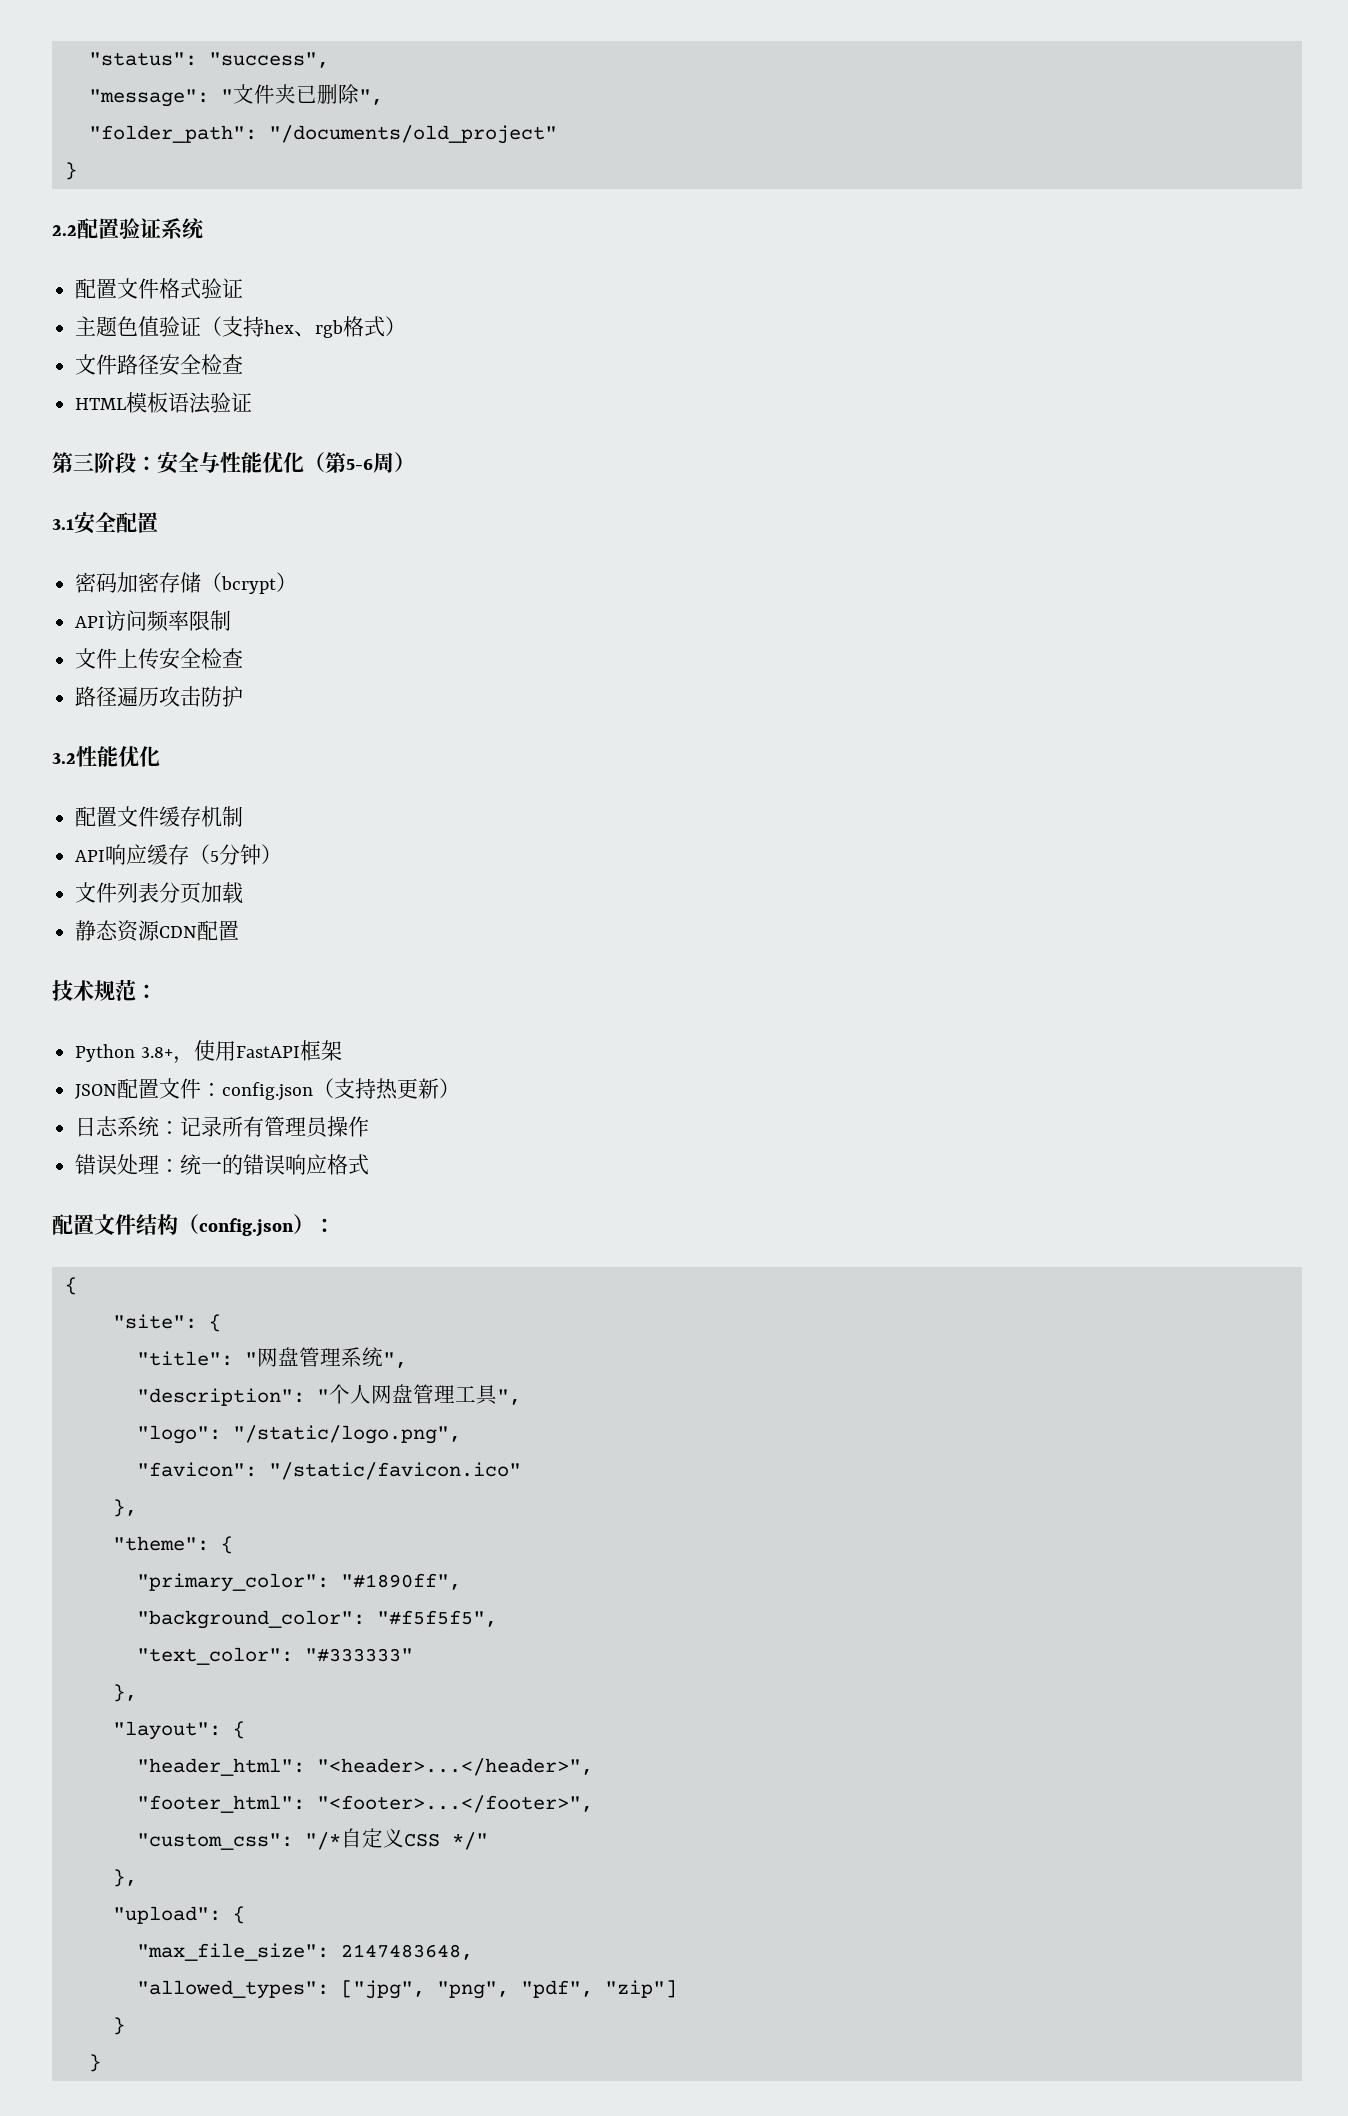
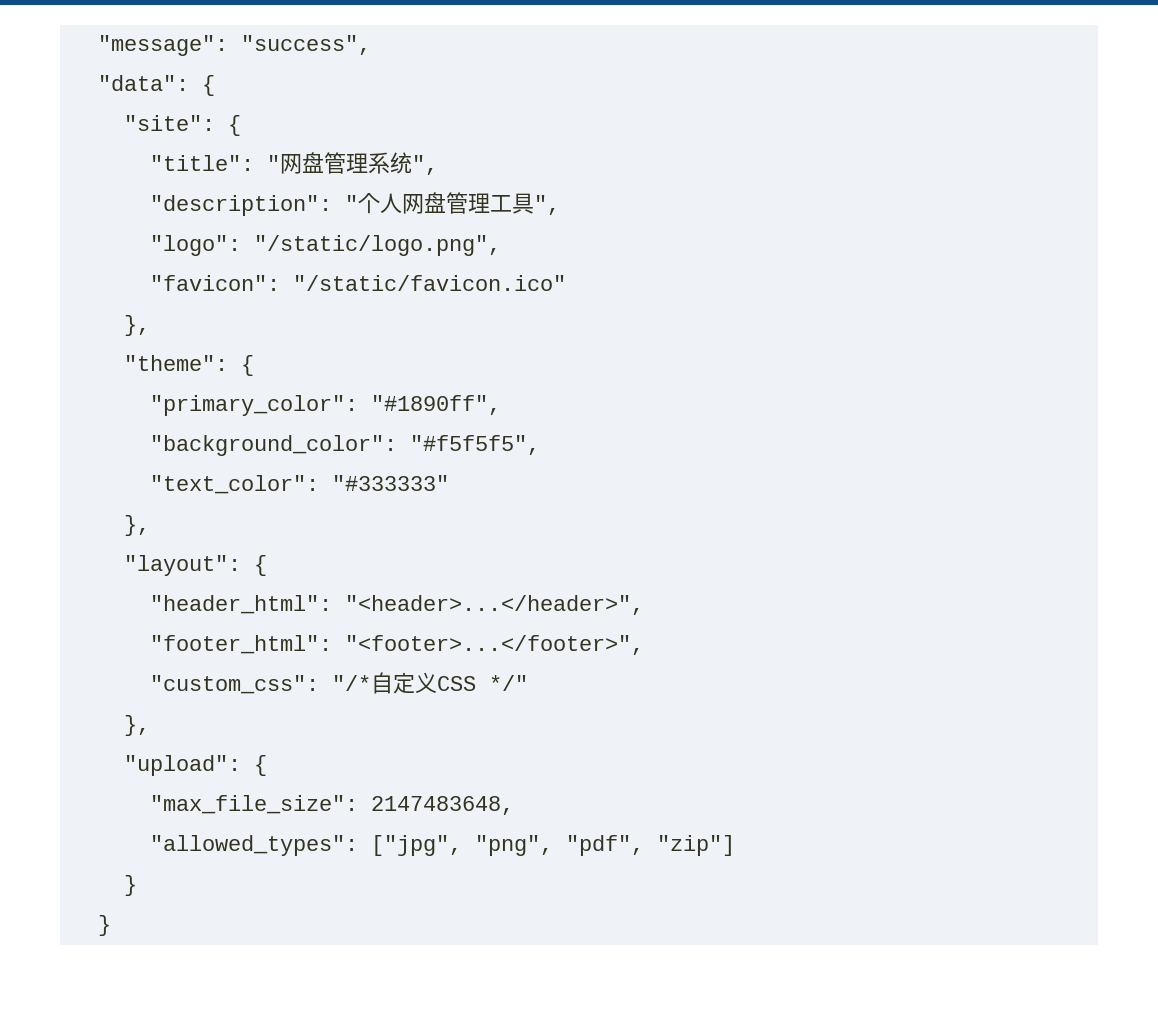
- "status": "success",
+ "message": "success",
- "message": "文件夹已删除",
- "folder_path": "/documents/old_project"
- }
- 2.2配置验证系统
- 配置文件格式验证
- 主题色值验证（支持hex、rgb格式）
- 文件路径安全检查
- HTML模板语法验证
- 第三阶段：安全与性能优化（第5-6周）
- 3.1安全配置
- 密码加密存储（bcrypt）
- API访问频率限制
- 文件上传安全检查
- 路径遍历攻击防护
- 3.2性能优化
- 配置文件缓存机制
- API响应缓存（5分钟）
- 文件列表分页加载
- 静态资源CDN配置
- 技术规范：
- Python 3.8+，使用FastAPI框架
- JSON配置文件：config.json（支持热更新）
- 日志系统：记录所有管理员操作
- 错误处理：统一的错误响应格式
- 配置文件结构（config.json）：
- {
+ "data": {

